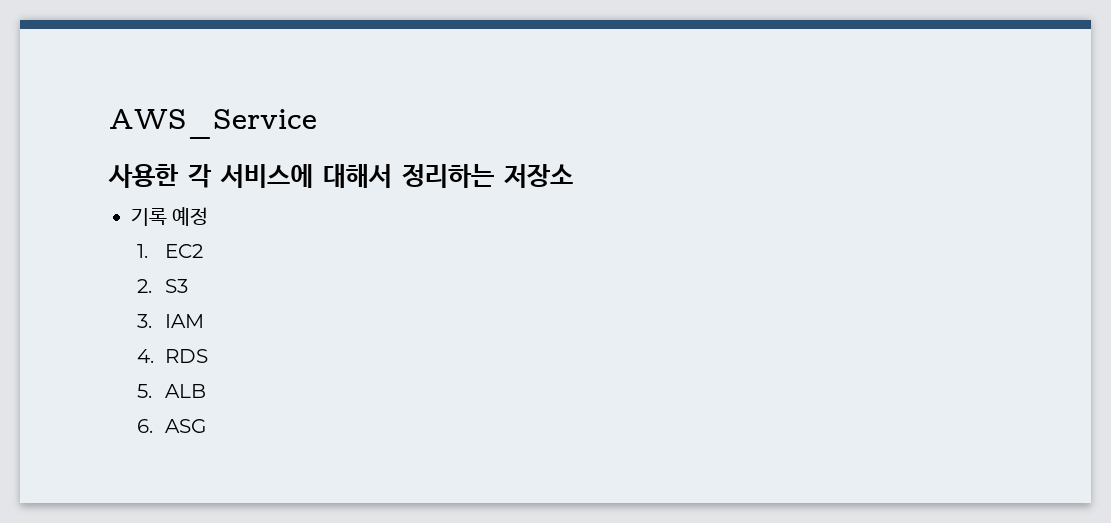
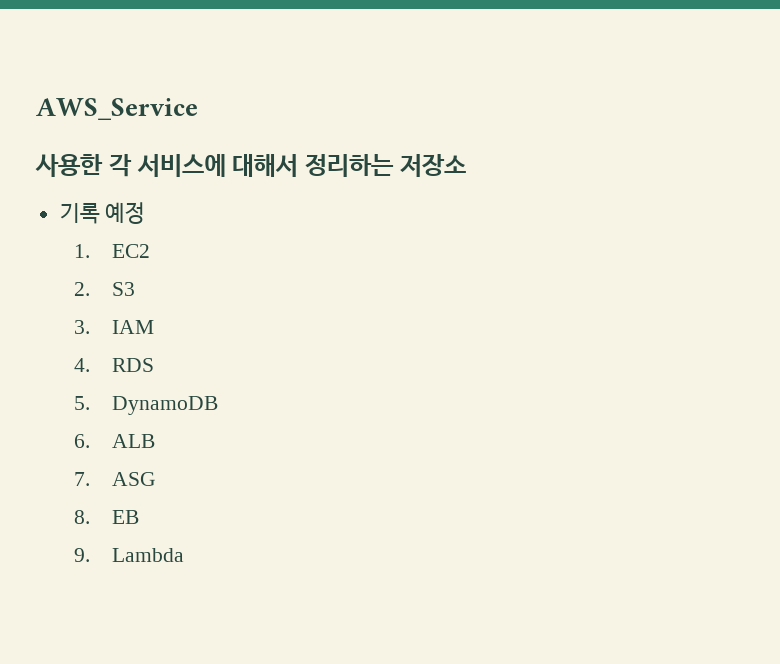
- 5. ALB
+ 5. DynamoDB
+ 6. ALB
- 6. ASG
+ 7. ASG
+ 8. EB
+ 9. Lambda

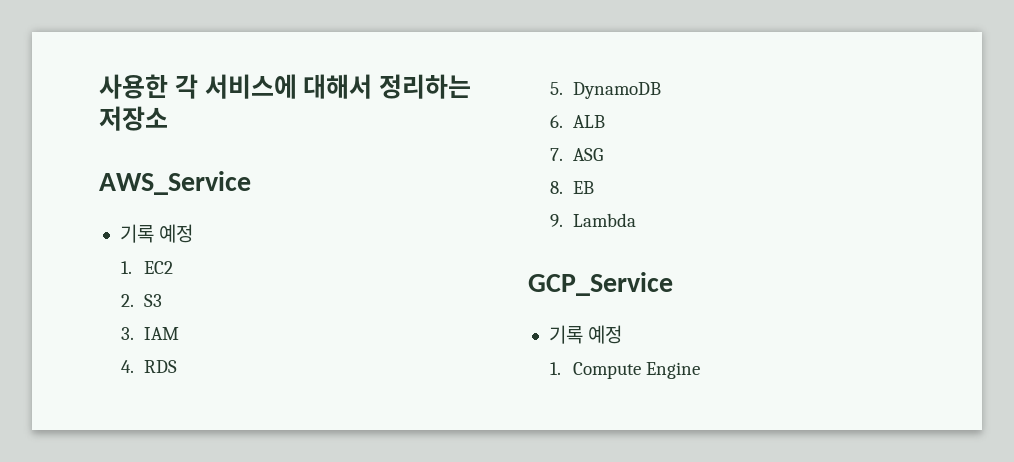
- AWS_Service
+ AWS_Service
+ GCP_Service
+ 기록 예정
+ 1. Compute Engine

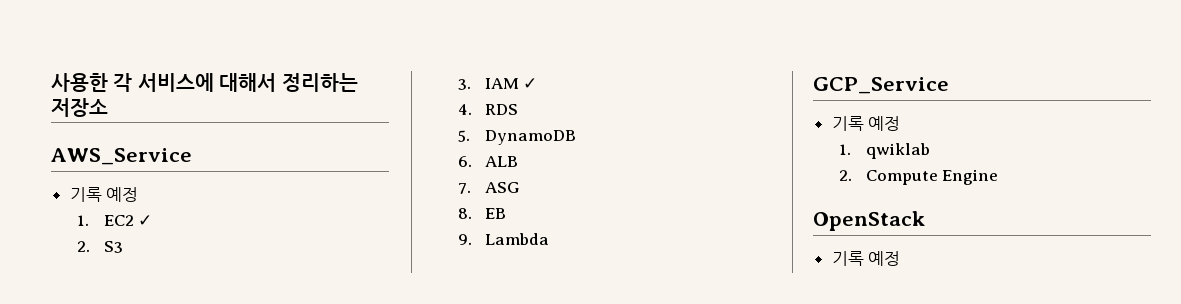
- 1. EC2
+ 1. EC2 ✓
- 3. IAM
+ 3. IAM ✓
- 1. Compute Engine
+ 1. qwiklab
+ 2. Compute Engine
+ OpenStack
+ 기록 예정

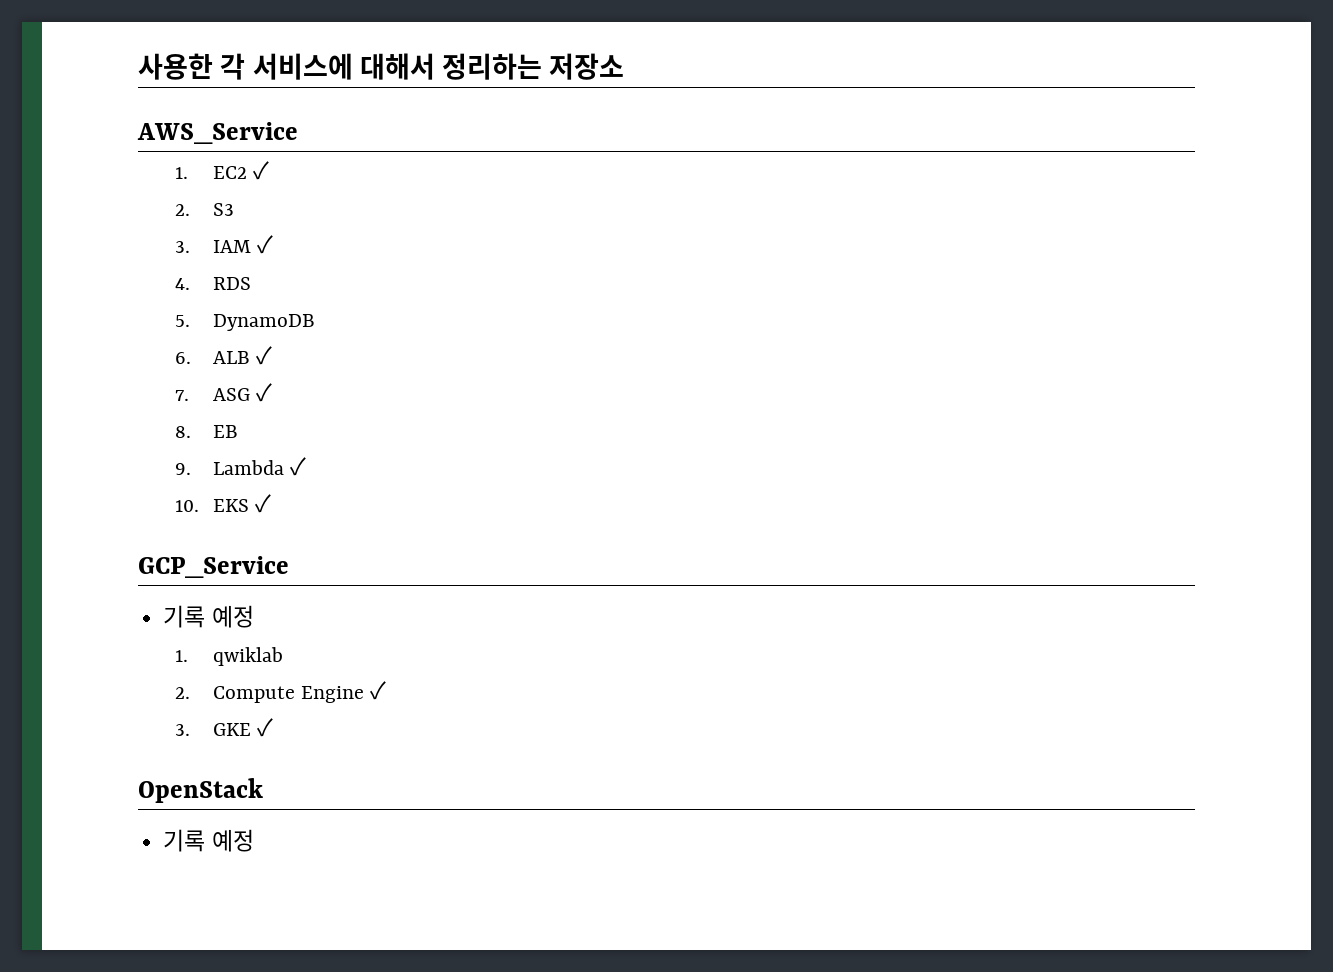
  AWS_Service
- 기록 예정
- 6. ALB
+ 6. ALB ✓
- 7. ASG
+ 7. ASG ✓
- 9. Lambda
+ 9. Lambda ✓
+ 10. EKS ✓
- 2. Compute Engine
+ 2. Compute Engine ✓
+ 3. GKE ✓

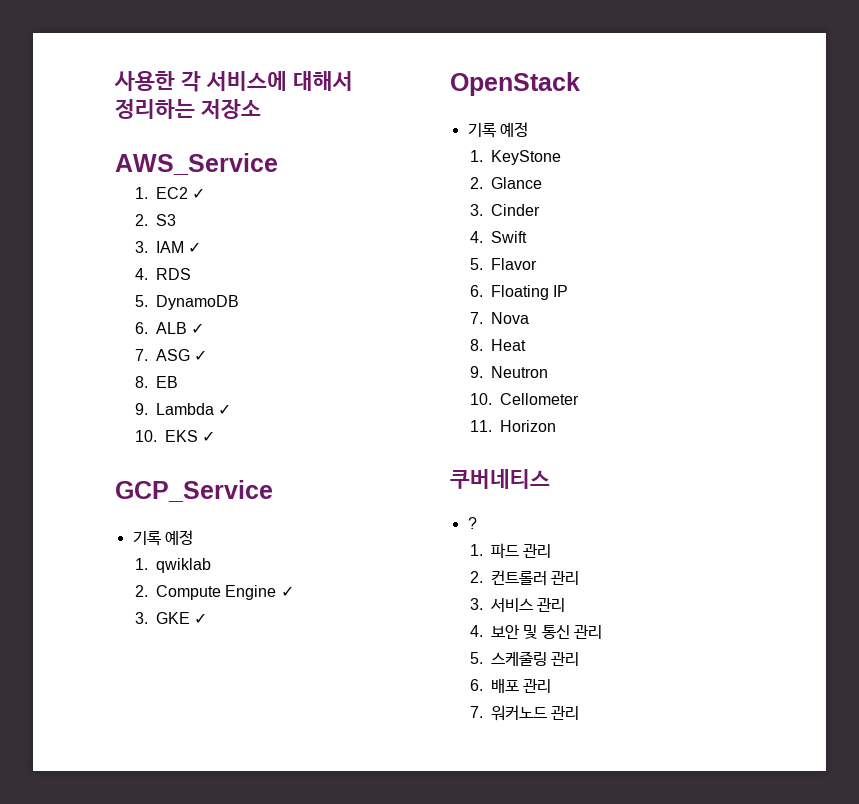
+ 1. KeyStone
+ 2. Glance
+ 3. Cinder
+ 4. Swift
+ 5. Flavor
+ 6. Floating IP
+ 7. Nova
+ 8. Heat
+ 9. Neutron
+ 10. Cellometer
+ 11. Horizon
+ 쿠버네티스
+ ?
+ 1. 파드 관리
+ 2. 컨트롤러 관리
+ 3. 서비스 관리
+ 4. 보안 및 통신 관리
+ 5. 스케줄링 관리
+ 6. 배포 관리
+ 7. 워커노드 관리

